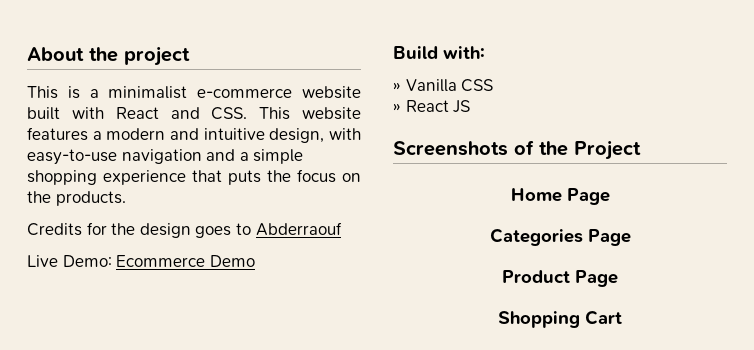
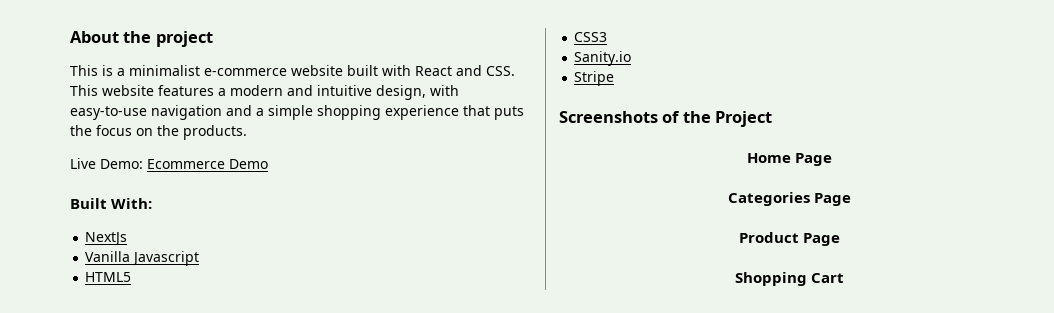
- Credits for the design goes to Abderraouf
  Live Demo: Ecommerce Demo
- Build with:
- » Vanilla CSS
- » React JS
+ Built With:
+ NextJs
+ Vanilla Javascript
+ HTML5
+ CSS3
+ Sanity.io
+ Stripe

